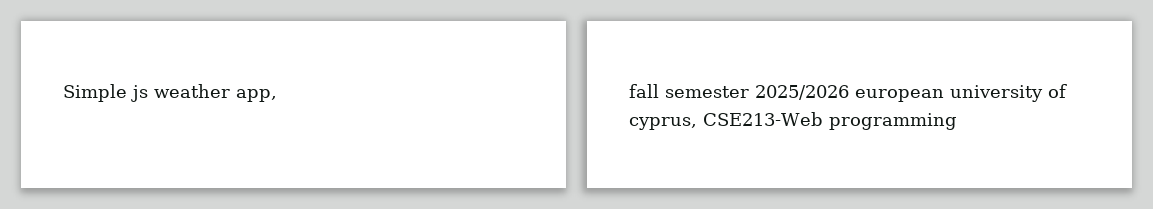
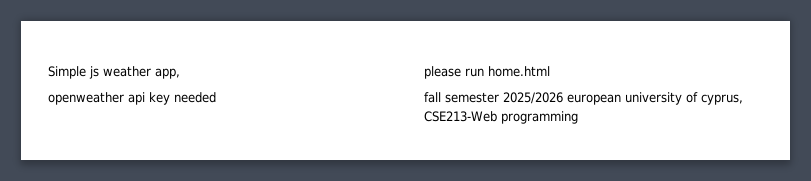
+ openweather api key needed
+ please run home.html

